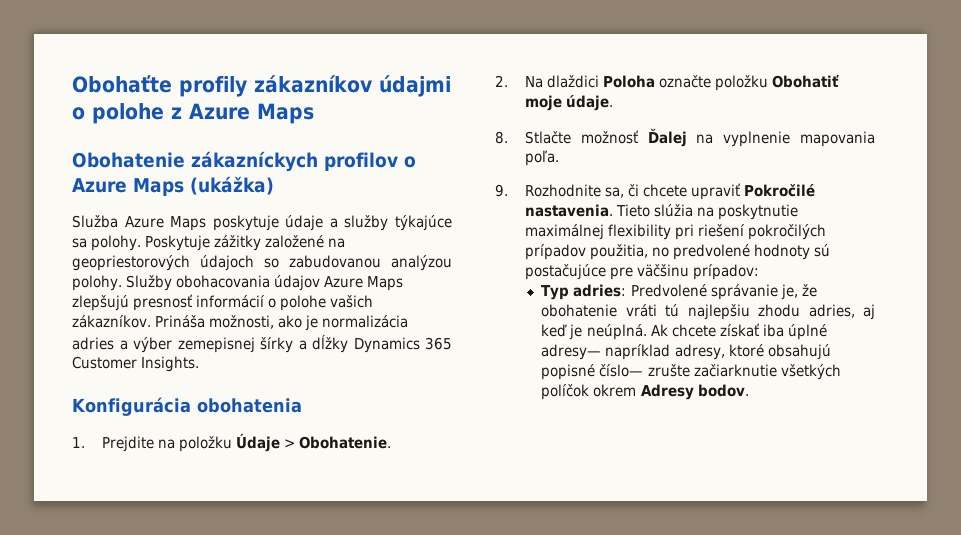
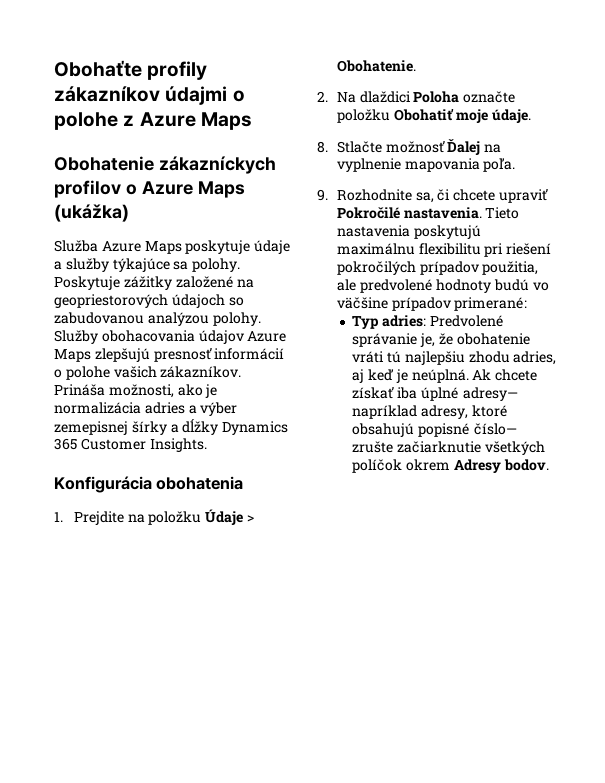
- Tieto slúžia na poskytnutie maximálnej flexibility pri riešení pokročilých prípadov použitia, no predvolené hodnoty sú postačujúce pre väčšinu prípadov:
+ Tieto nastavenia poskytujú maximálnu flexibilitu pri riešení pokročilých prípadov použitia, ale predvolené hodnoty budú vo väčšine prípadov primerané:

